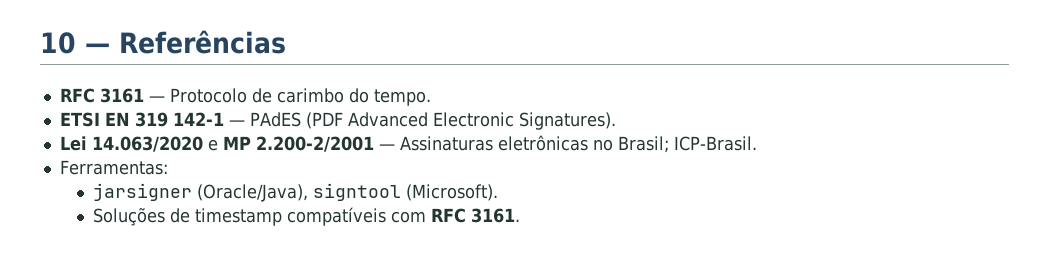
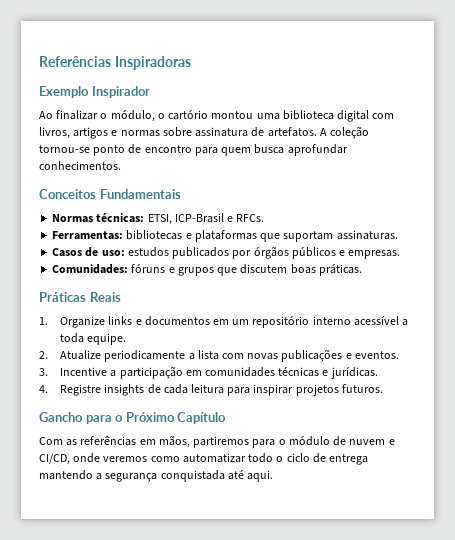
- 10 — Referências
- RFC 3161 — Protocolo de carimbo do tempo.
- ETSI EN 319 142-1 — PAdES (PDF Advanced Electronic Signatures).
- Lei 14.063/2020 e MP 2.200‑2/2001 — Assinaturas eletrônicas no Brasil; ICP‑Brasil.
- Ferramentas:
- jarsigner (Oracle/Java), signtool (Microsoft).
- Soluções de timestamp compatíveis com RFC 3161.
+ Referências Inspiradoras
+ Exemplo Inspirador
+ Ao finalizar o módulo, o cartório montou uma biblioteca digital com livros, artigos e normas sobre assinatura de artefatos. A coleção tornou-se ponto de encontro para quem busca aprofundar conhecimentos.
+ Conceitos Fundamentais
+ Normas técnicas: ETSI, ICP-Brasil e RFCs.
+ Ferramentas: bibliotecas e plataformas que suportam assinaturas.
+ Casos de uso: estudos publicados por órgãos públicos e empresas.
+ Comunidades: fóruns e grupos que discutem boas práticas.
+ Práticas Reais
+ 1. Organize links e documentos em um repositório interno acessível a toda equipe.
+ 2. Atualize periodicamente a lista com novas publicações e eventos.
+ 3. Incentive a participação em comunidades técnicas e jurídicas.
+ 4. Registre insights de cada leitura para inspirar projetos futuros.
+ Gancho para o Próximo Capítulo
+ Com as referências em mãos, partiremos para o módulo de nuvem e CI/CD, onde veremos como automatizar todo o ciclo de entrega mantendo a segurança conquistada até aqui.

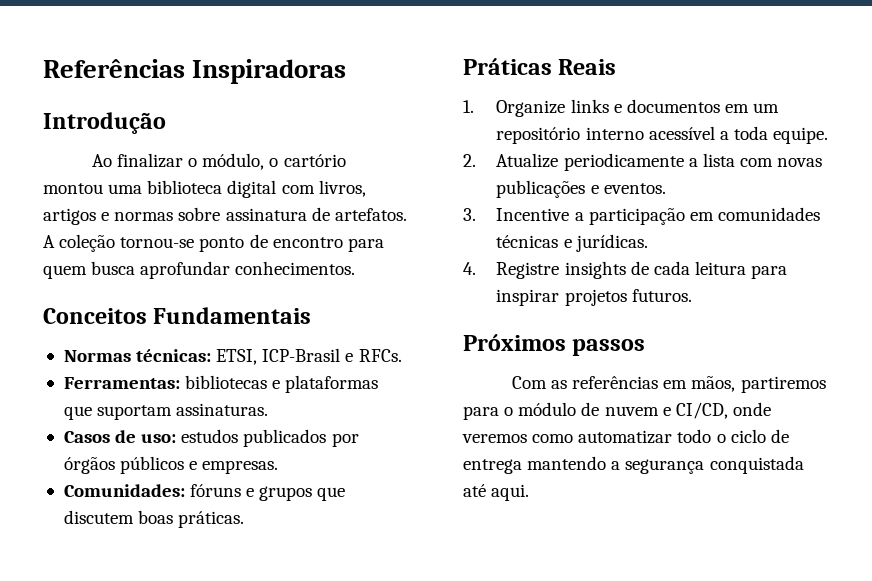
- Exemplo Inspirador
+ Introdução
- Gancho para o Próximo Capítulo
+ Próximos passos

